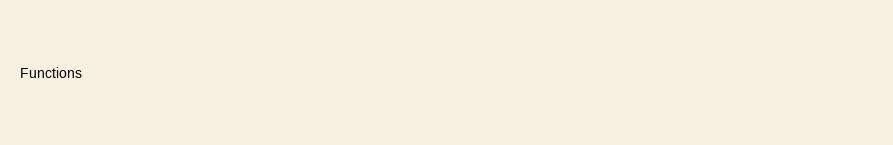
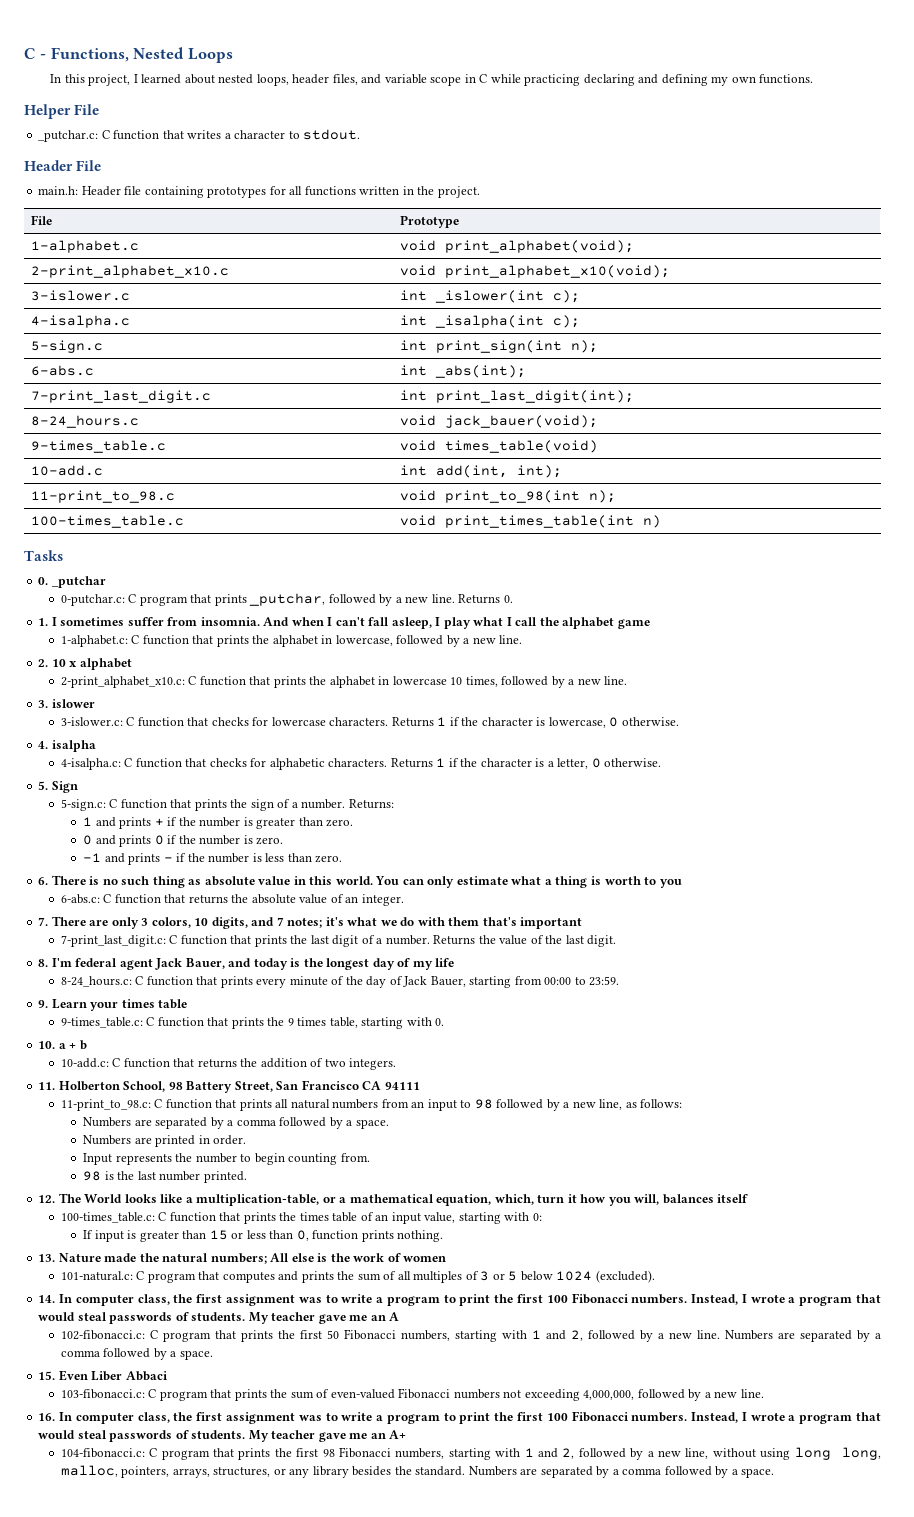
- Functions
+ C - Functions, Nested Loops
+ In this project, I learned about nested loops, header files, and variable scope in C while practicing declaring and defining my own functions.
+ Helper File
+ _putchar.c: C function that writes a character to stdout.
+ Header File
+ main.h: Header file containing prototypes for all functions written in the project.
+ File | Prototype
+ 1-alphabet.c | void print_alphabet(void);
+ 2-print_alphabet_x10.c | void print_alphabet_x10(void);
+ 3-islower.c | int _islower(int c);
+ 4-isalpha.c | int _isalpha(int c);
+ 5-sign.c | int print_sign(int n);
+ 6-abs.c | int _abs(int);
+ 7-print_last_digit.c | int print_last_digit(int);
+ 8-24_hours.c | void jack_bauer(void);
+ 9-times_table.c | void times_table(void)
+ 10-add.c | int add(int, int);
+ 11-print_to_98.c | void print_to_98(int n);
+ 100-times_table.c | void print_times_table(int n)
+ Tasks
+ 0. _putchar
+ 0-putchar.c: C program that prints _putchar, followed by a new line. Returns 0.
+ 1. I sometimes suffer from insomnia. And when I can't fall asleep, I play what I call the alphabet game
+ 1-alphabet.c: C function that prints the alphabet in lowercase, followed by a new line.
+ 2. 10 x alphabet
+ 2-print_alphabet_x10.c: C function that prints the alphabet in lowercase 10 times, followed by a new line.
+ 3. islower
+ 3-islower.c: C function that checks for lowercase characters. Returns 1 if the character is lowercase, 0 otherwise.
+ 4. isalpha
+ 4-isalpha.c: C function that checks for alphabetic characters. Returns 1 if the character is a letter, 0 otherwise.
+ 5. Sign
+ 5-sign.c: C function that prints the sign of a number. Returns:
+ 1 and prints + if the number is greater than zero.
+ 0 and prints 0 if the number is zero.
+ -1 and prints - if the number is less than zero.
+ 6. There is no such thing as absolute value in this world. You can only estimate what a thing is worth to you
+ 6-abs.c: C function that returns the absolute value of an integer.
+ 7. There are only 3 colors, 10 digits, and 7 notes; it's what we do with them that's important
+ 7-print_last_digit.c: C function that prints the last digit of a number. Returns the value of the last digit.
+ 8. I'm federal agent Jack Bauer, and today is the longest day of my life
+ 8-24_hours.c: C function that prints every minute of the day of Jack Bauer, starting from 00:00 to 23:59.
+ 9. Learn your times table
+ 9-times_table.c: C function that prints the 9 times table, starting with 0.
+ 10. a + b
+ 10-add.c: C function that returns the addition of two integers.
+ 11. Holberton School, 98 Battery Street, San Francisco CA 94111
+ 11-print_to_98.c: C function that prints all natural numbers from an input to 98 followed by a new line, as follows:
+ Numbers are separated by a comma followed by a space.
+ Numbers are printed in order.
+ Input represents the number to begin counting from.
+ 98 is the last number printed.
+ 12. The World looks like a multiplication-table, or a mathematical equation, which, turn it how you will, balances itself
+ 100-times_table.c: C function that prints the times table of an input value, starting with 0:
+ If input is greater than 15 or less than 0, function prints nothing.
+ 13. Nature made the natural numbers; All else is the work of women
+ 101-natural.c: C program that computes and prints the sum of all multiples of 3 or 5 below 1024 (excluded).
+ 14. In computer class, the first assignment was to write a program to print the first 100 Fibonacci numbers. Instead, I wrote a program that would steal passwords of students. My teacher gave me an A
+ 102-fibonacci.c: C program that prints the first 50 Fibonacci numbers, starting with 1 and 2, followed by a new line. Numbers are separated by a comma followed by a space.
+ 15. Even Liber Abbaci
+ 103-fibonacci.c: C program that prints the sum of even-valued Fibonacci numbers not exceeding 4,000,000, followed by a new line.
+ 16. In computer class, the first assignment was to write a program to print the first 100 Fibonacci numbers. Instead, I wrote a program that would steal passwords of students. My teacher gave me an A+
+ 104-fibonacci.c: C program that prints the first 98 Fibonacci numbers, starting with 1 and 2, followed by a new line, without using long long, malloc, pointers, arrays, structures, or any library besides the standard. Numbers are separated by a comma followed by a space.

